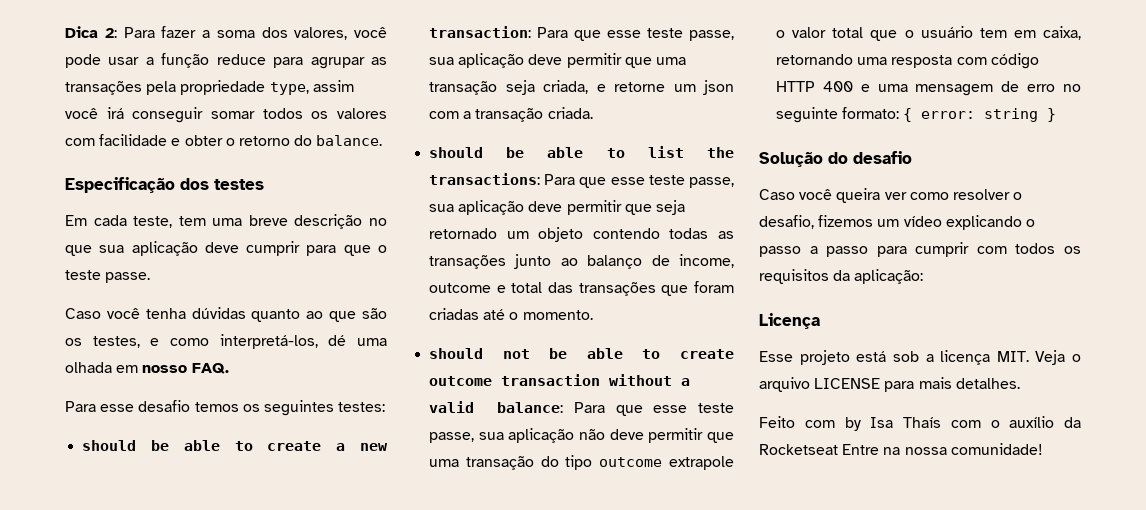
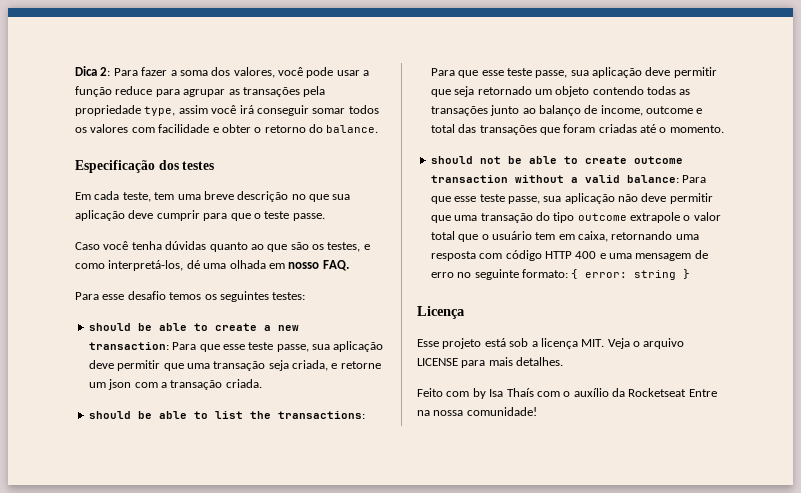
- Solução do desafio
- Caso você queira ver como resolver o desafio, fizemos um vídeo explicando o passo a passo para cumprir com todos os requisitos da aplicação:

